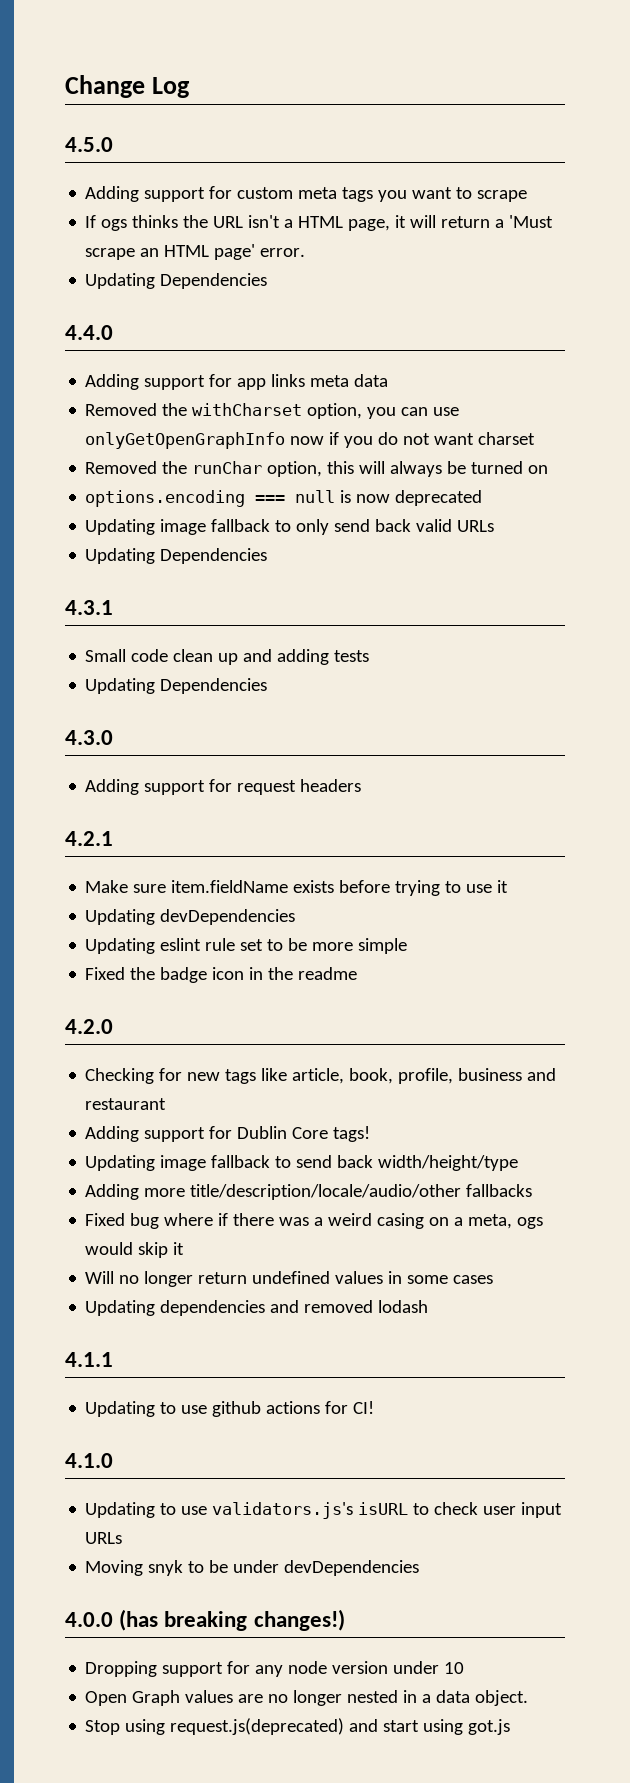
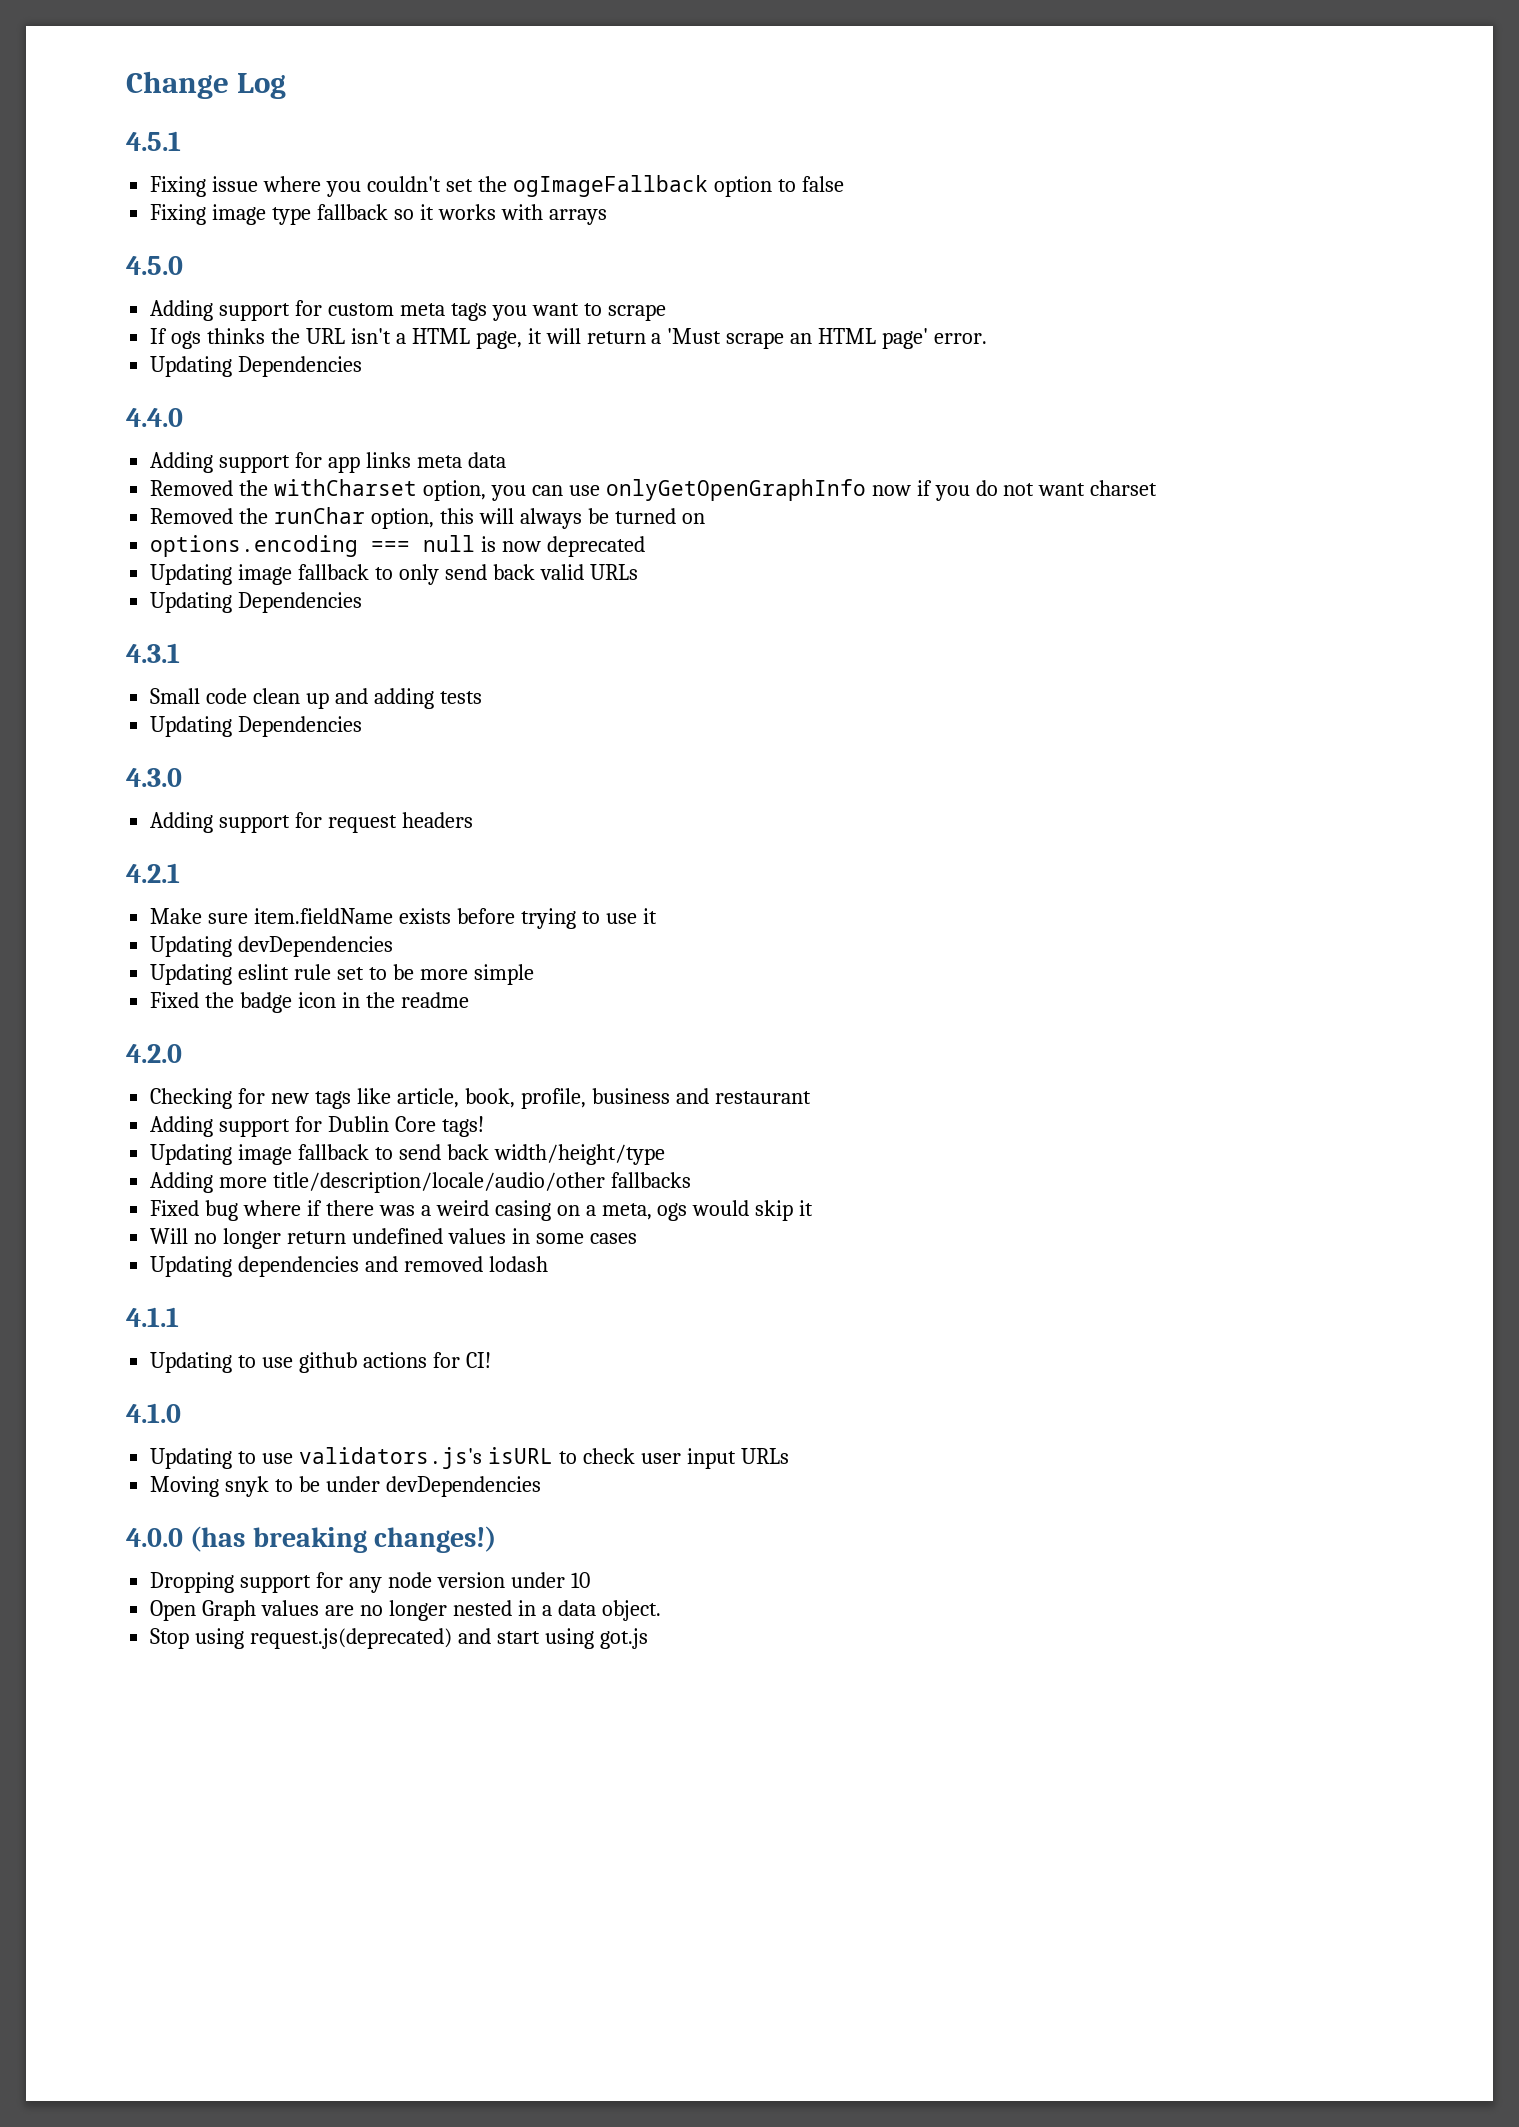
+ 4.5.1
+ Fixing issue where you couldn't set the ogImageFallback option to false
+ Fixing image type fallback so it works with arrays

